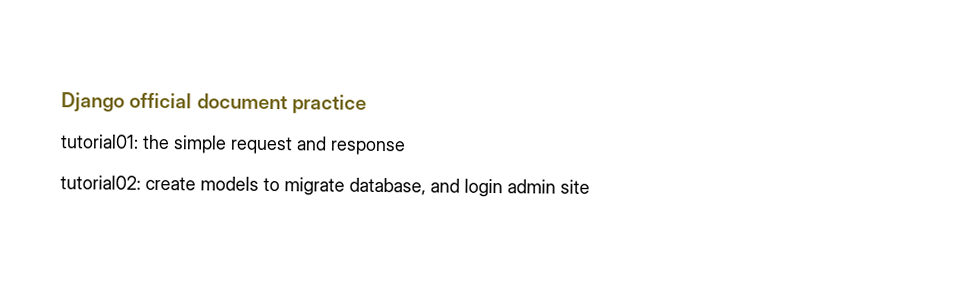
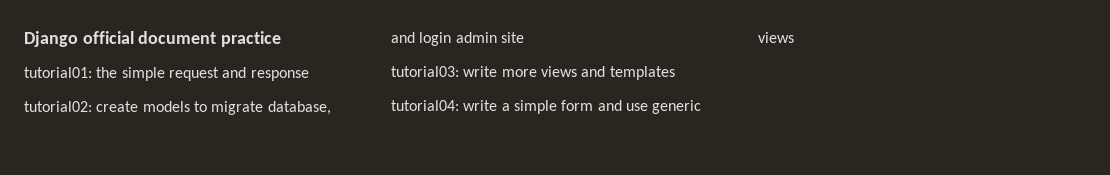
+ tutorial03: write more views and templates
+ tutorial04: write a simple form and use generic views

